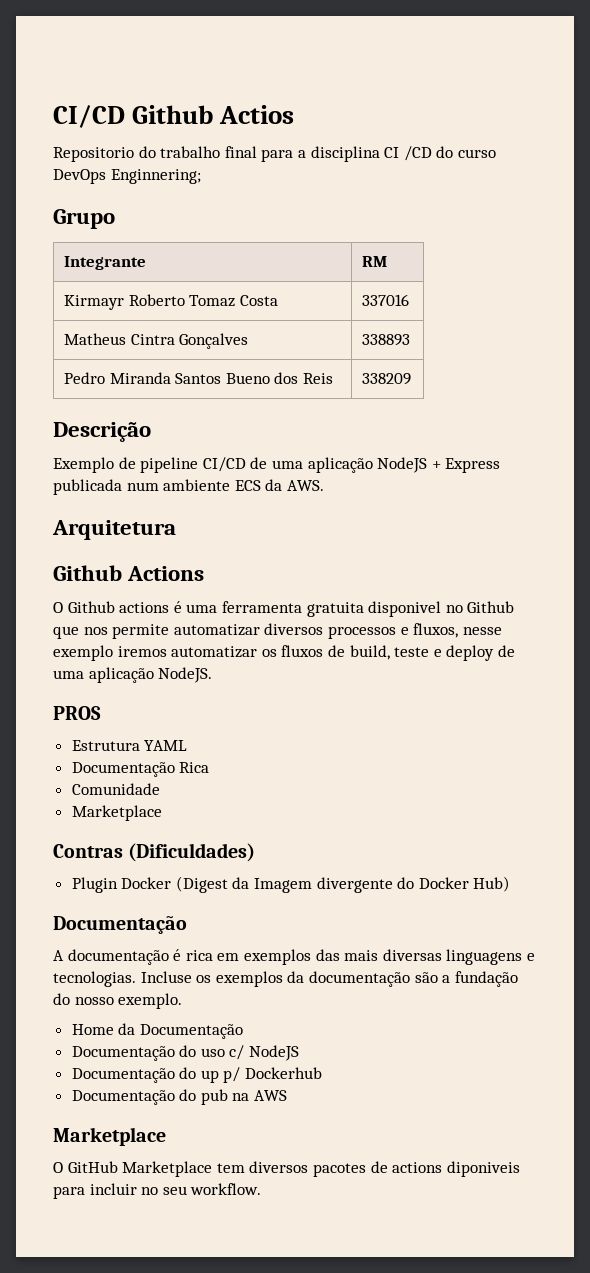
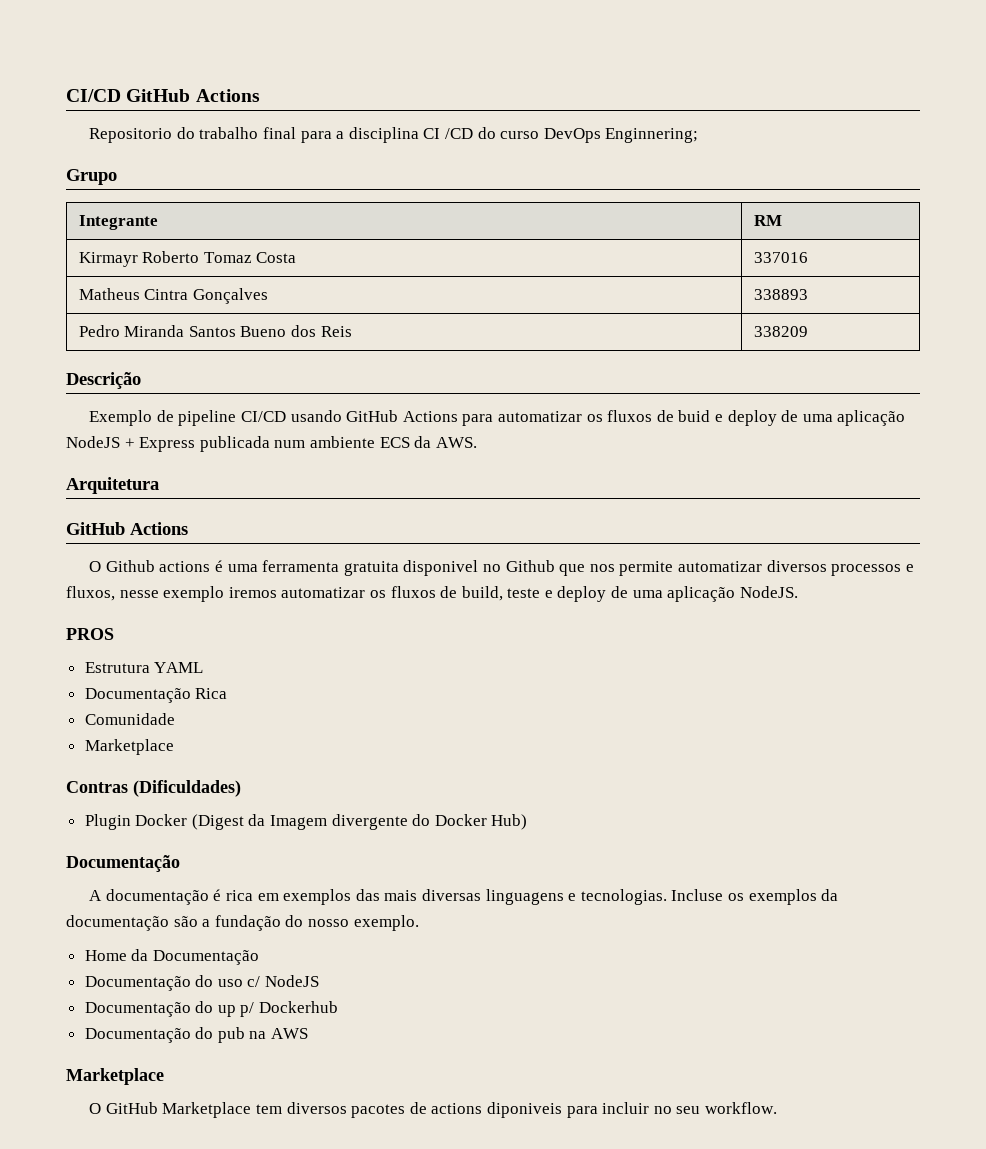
- CI/CD Github Actios
+ CI/CD GitHub Actions
- Exemplo de pipeline CI/CD de uma aplicação NodeJS + Express publicada num ambiente ECS da AWS.
+ Exemplo de pipeline CI/CD usando GitHub Actions para automatizar os fluxos de buid e deploy de uma aplicação NodeJS + Express publicada num ambiente ECS da AWS.
  Arquitetura
- Github Actions
+ GitHub Actions

